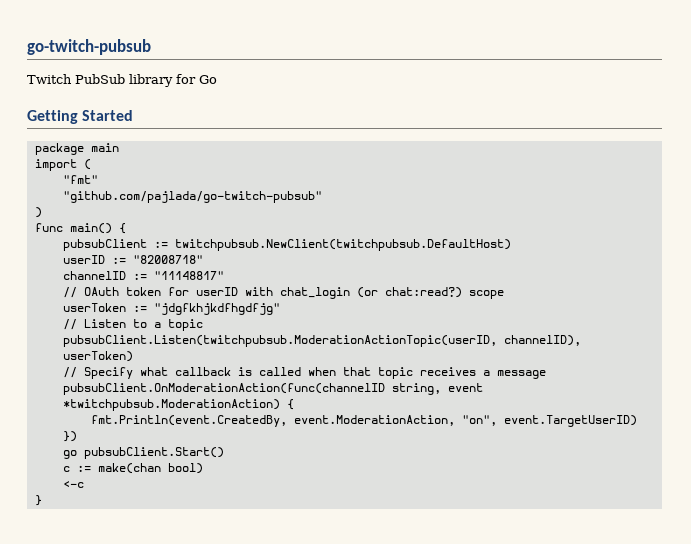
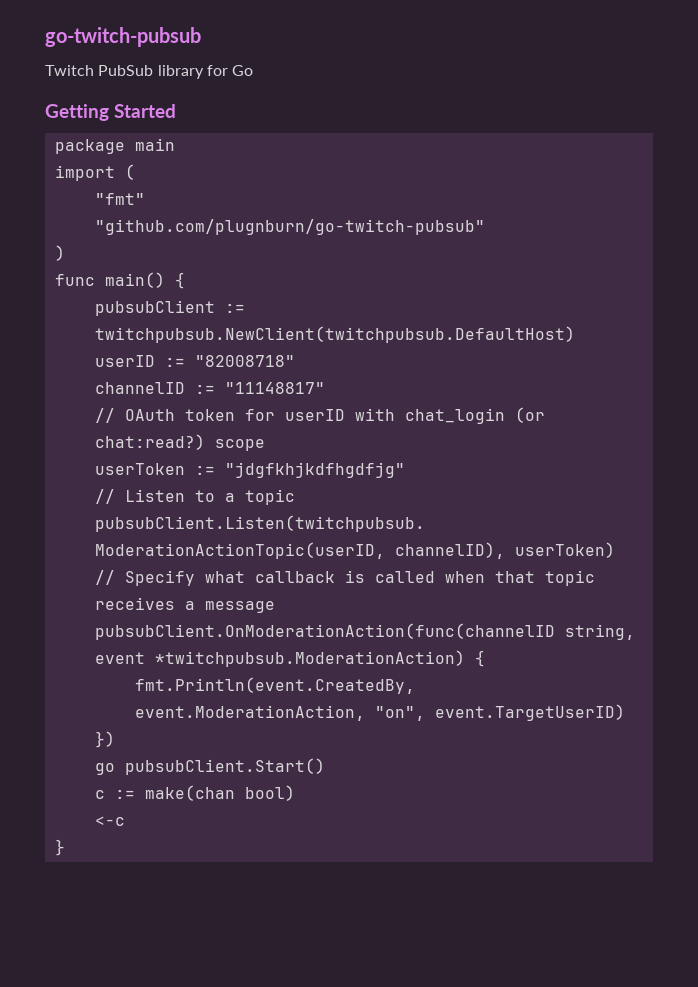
- "github.com/pajlada/go-twitch-pubsub"
+ "github.com/plugnburn/go-twitch-pubsub"

